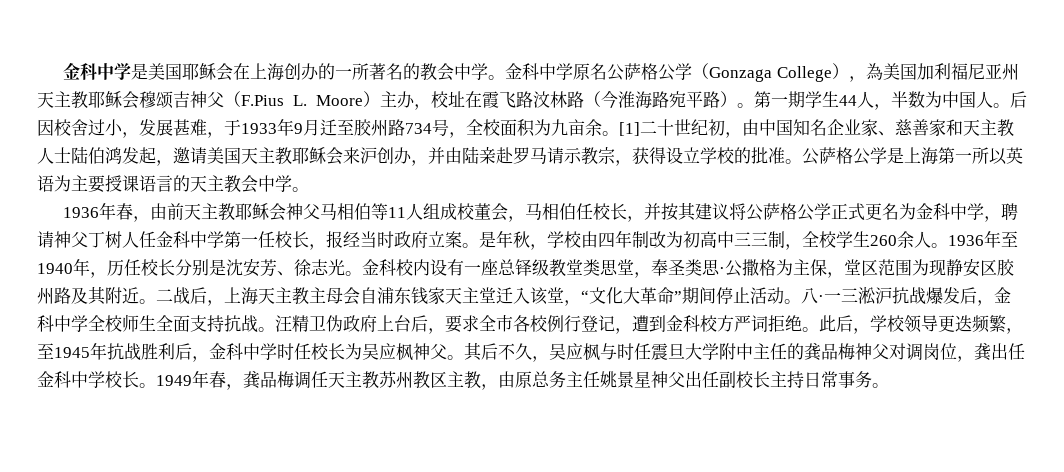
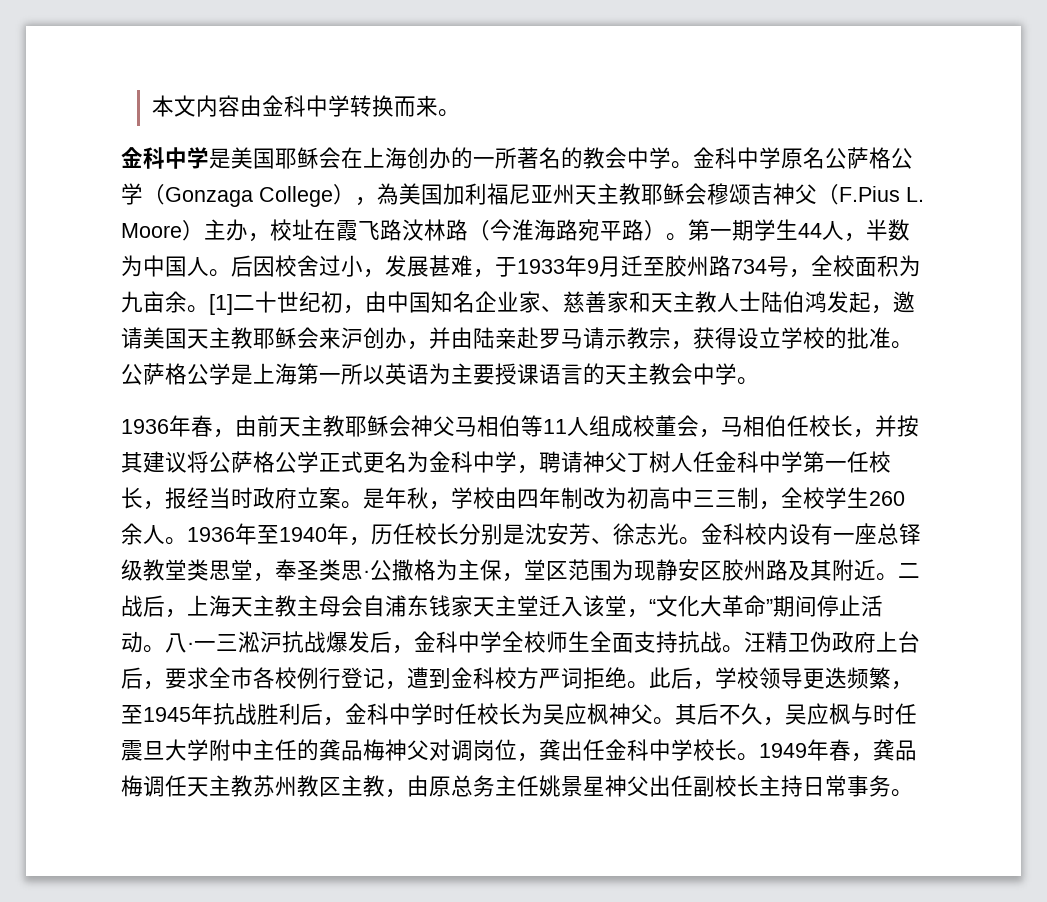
+ 本文内容由金科中学转换而来。

